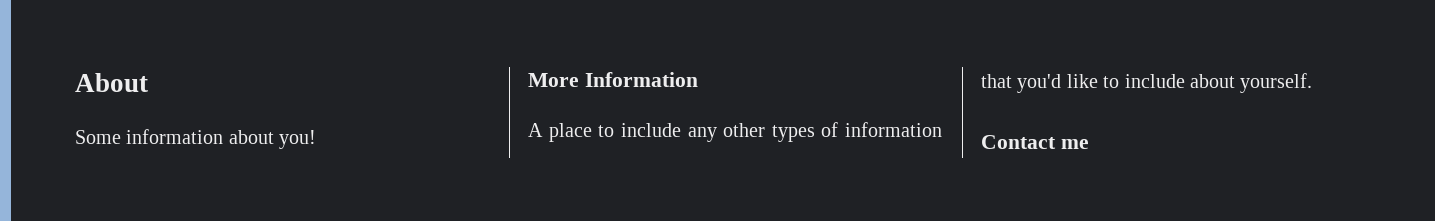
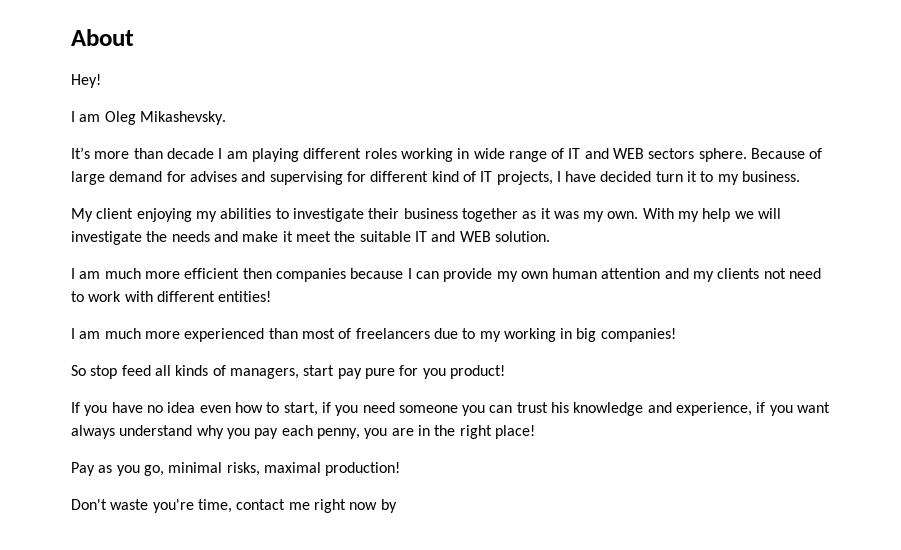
- Some information about you!
- More Information
- A place to include any other types of information that you'd like to include about yourself.
- Contact me
+ Hey!
+ I am Oleg Mikashevsky.
+ It’s more than decade I am playing different roles working in wide range of IT and WEB sectors sphere. Because of large demand for advises and supervising for different kind of IT projects, I have decided turn it to my business.
+ My client enjoying my abilities to investigate their business together as it was my own. With my help we will investigate the needs and make it meet the suitable IT and WEB solution.
+ I am much more efficient then companies because I can provide my own human attention and my clients not need to work with different entities!
+ I am much more experienced than most of freelancers due to my working in big companies!
+ So stop feed all kinds of managers, start pay pure for you product!
+ If you have no idea even how to start, if you need someone you can trust his knowledge and experience, if you want always understand why you pay each penny, you are in the right place!
+ Pay as you go, minimal risks, maximal production!
+ Don't waste you're time, contact me right now by

